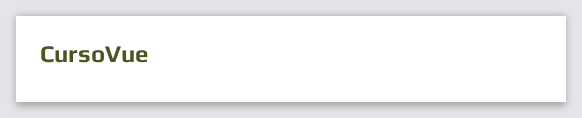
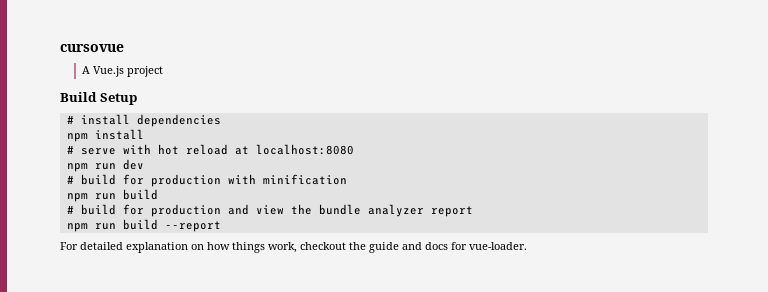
- CursoVue
+ cursovue
+ A Vue.js project
+ Build Setup
+ # install dependencies
+ npm install
+ # serve with hot reload at localhost:8080
+ npm run dev
+ # build for production with minification
+ npm run build
+ # build for production and view the bundle analyzer report
+ npm run build --report
+ For detailed explanation on how things work, checkout the guide and docs for vue-loader.

